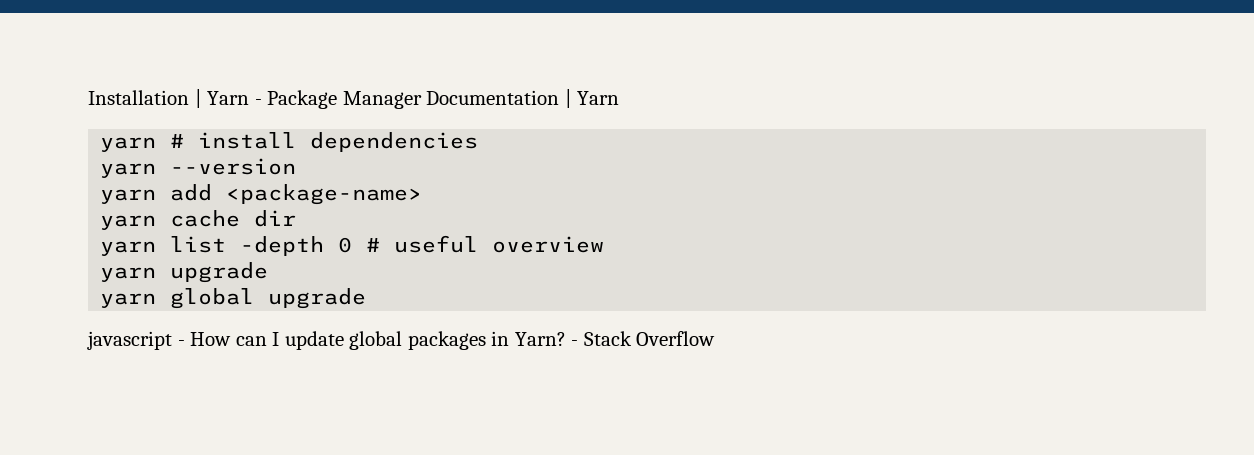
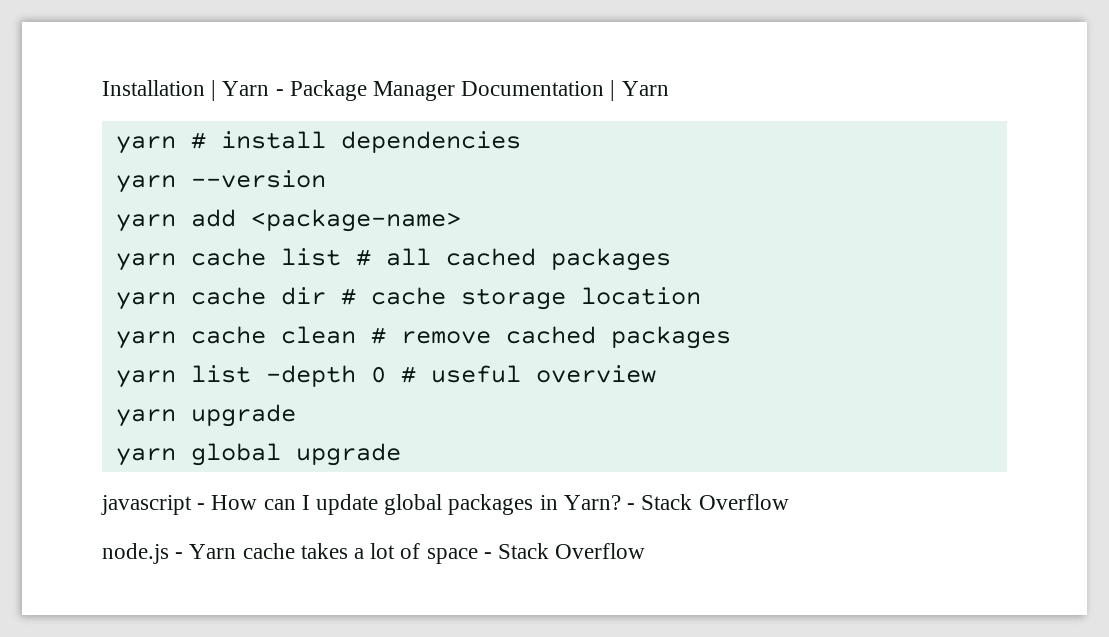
- yarn cache dir
+ yarn cache list # all cached packages
+ yarn cache dir # cache storage location
+ yarn cache clean # remove cached packages
+ node.js - Yarn cache takes a lot of space - Stack Overflow

